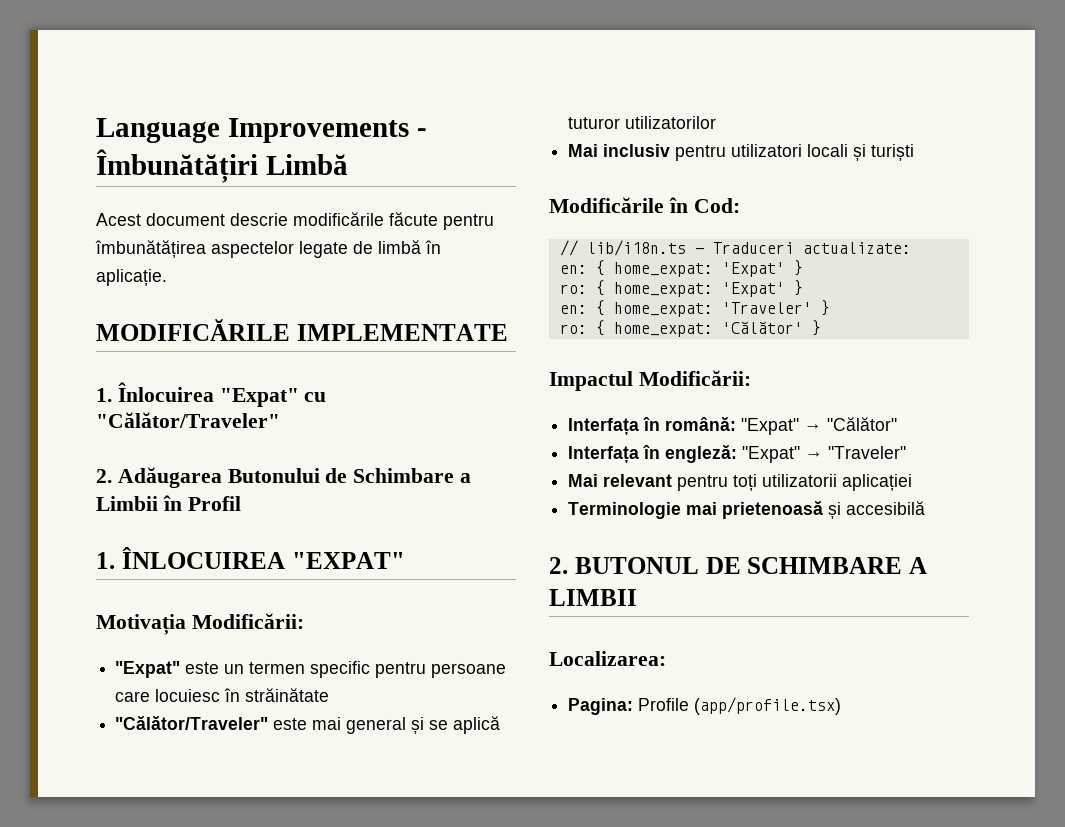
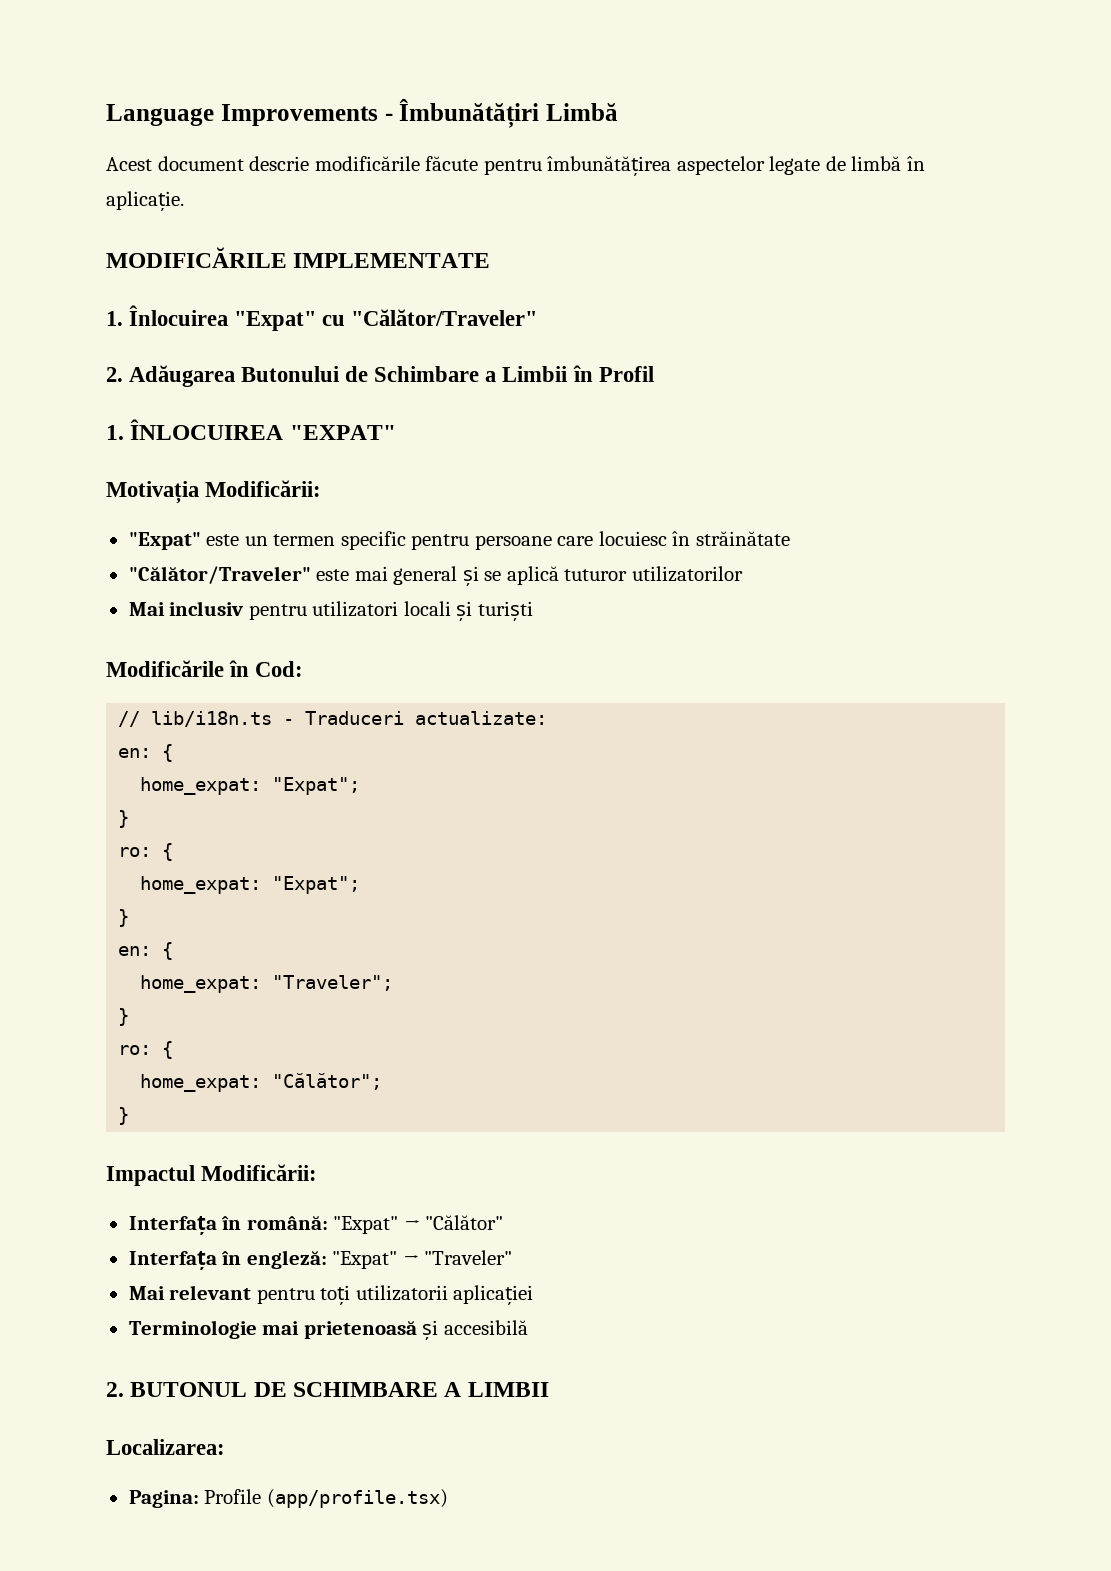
  // lib/i18n.ts - Traduceri actualizate:
- en: { home_expat: 'Expat' }
- ro: { home_expat: 'Expat' }
- en: { home_expat: 'Traveler' }
- ro: { home_expat: 'Călător' }
+ en: {
+ home_expat: "Expat";
+ }
+ ro: {
+ home_expat: "Expat";
+ }
+ en: {
+ home_expat: "Traveler";
+ }
+ ro: {
+ home_expat: "Călător";
+ }

